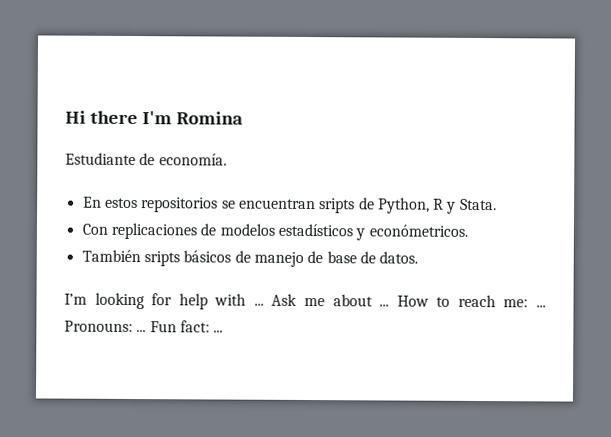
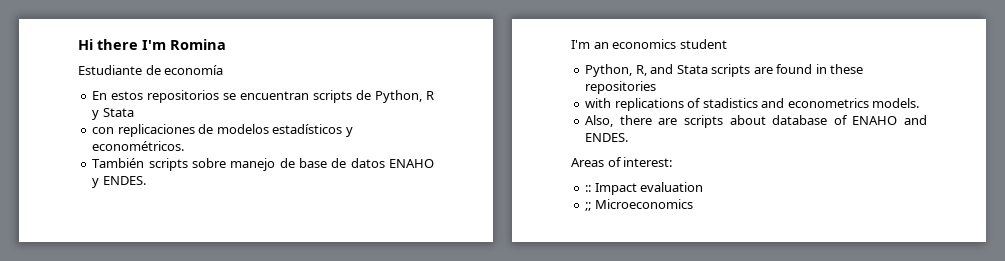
- Estudiante de economía.
+ Estudiante de economía
- En estos repositorios se encuentran sripts de Python, R y Stata.
- Con replicaciones de modelos estadísticos y económetricos.
+ En estos repositorios se encuentran scripts de Python, R y Stata
+ con replicaciones de modelos estadísticos y econométricos.
- También sripts básicos de manejo de base de datos.
- I’m looking for help with ... Ask me about ... How to reach me: ... Pronouns: ... Fun fact: ...
+ También scripts sobre manejo de base de datos ENAHO y ENDES.
+ I'm an economics student
+ Python, R, and Stata scripts are found in these repositories
+ with replications of stadistics and econometrics models.
+ Also, there are scripts about database of ENAHO and ENDES.
+ Areas of interest:
+ :: Impact evaluation
+ ;; Microeconomics

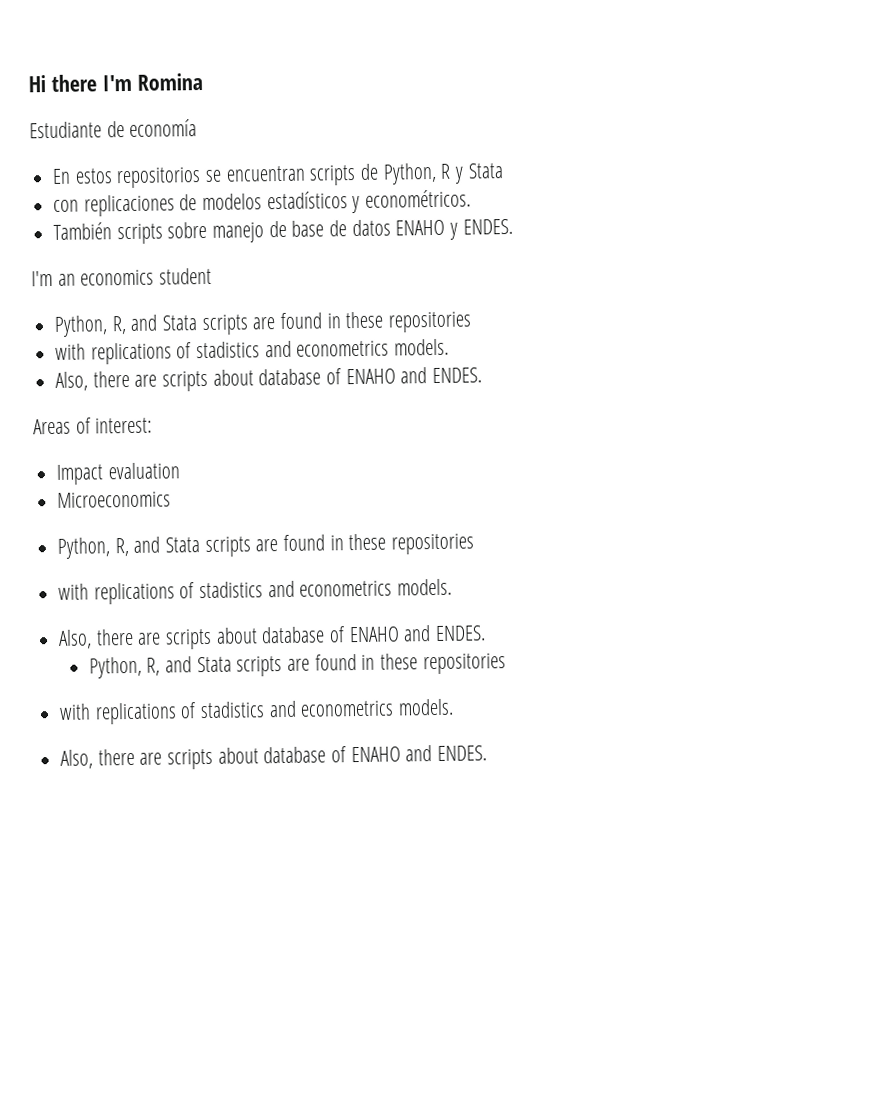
- :: Impact evaluation
+ Impact evaluation
- ;; Microeconomics
+ Microeconomics
+ Python, R, and Stata scripts are found in these repositories
+ with replications of stadistics and econometrics models.
+ Also, there are scripts about database of ENAHO and ENDES.
+ Python, R, and Stata scripts are found in these repositories
+ with replications of stadistics and econometrics models.
+ Also, there are scripts about database of ENAHO and ENDES.

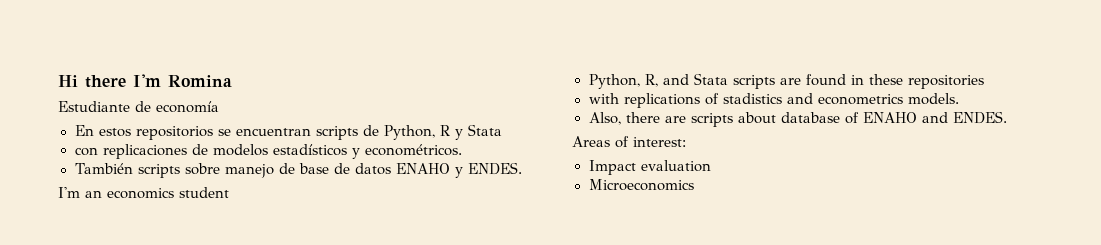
  Microeconomics
- Python, R, and Stata scripts are found in these repositories
- with replications of stadistics and econometrics models.
- Also, there are scripts about database of ENAHO and ENDES.
- Python, R, and Stata scripts are found in these repositories
- with replications of stadistics and econometrics models.
- Also, there are scripts about database of ENAHO and ENDES.

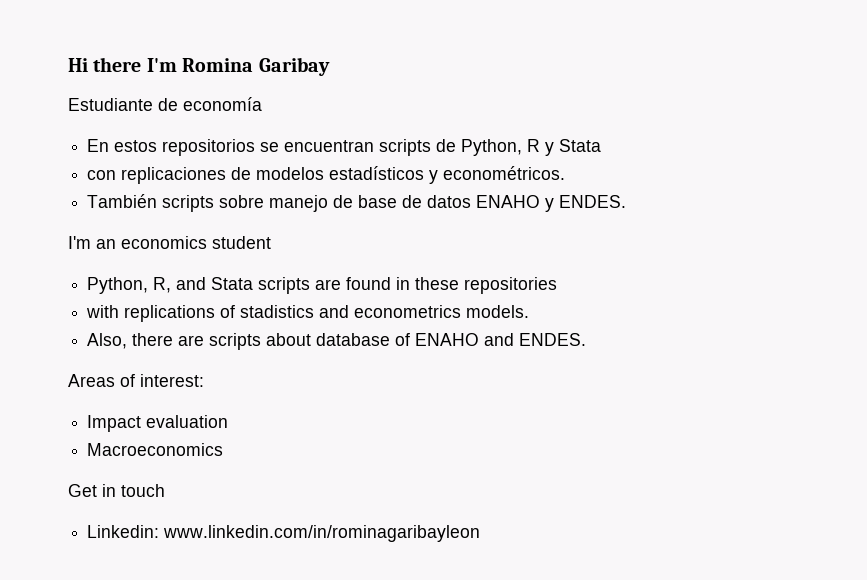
- Hi there I'm Romina
+ Hi there I'm Romina Garibay
- Microeconomics
+ Macroeconomics
+ Get in touch
+ Linkedin: www.linkedin.com/in/rominagaribayleon

